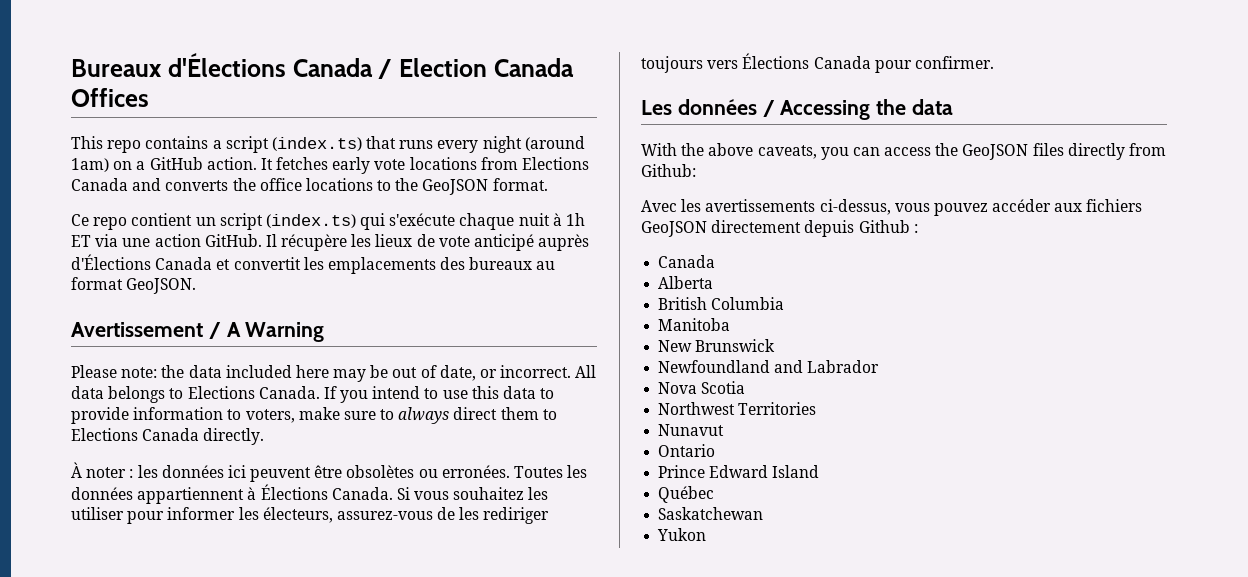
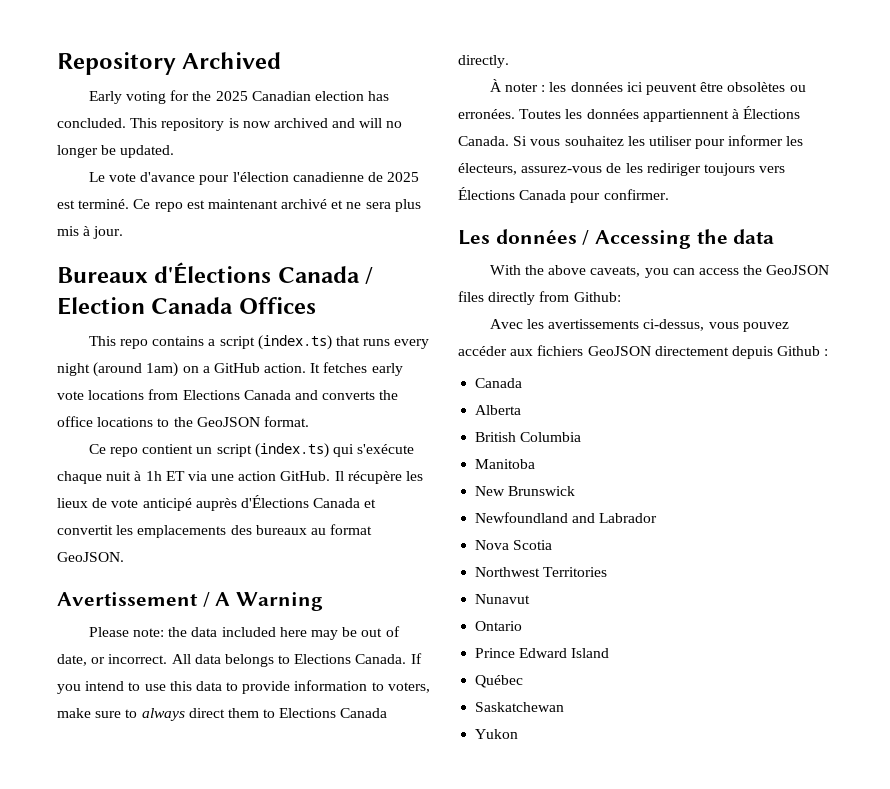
+ Repository Archived
+ Early voting for the 2025 Canadian election has concluded. This repository is now archived and will no longer be updated.
+ Le vote d'avance pour l'élection canadienne de 2025 est terminé. Ce repo est maintenant archivé et ne sera plus mis à jour.

